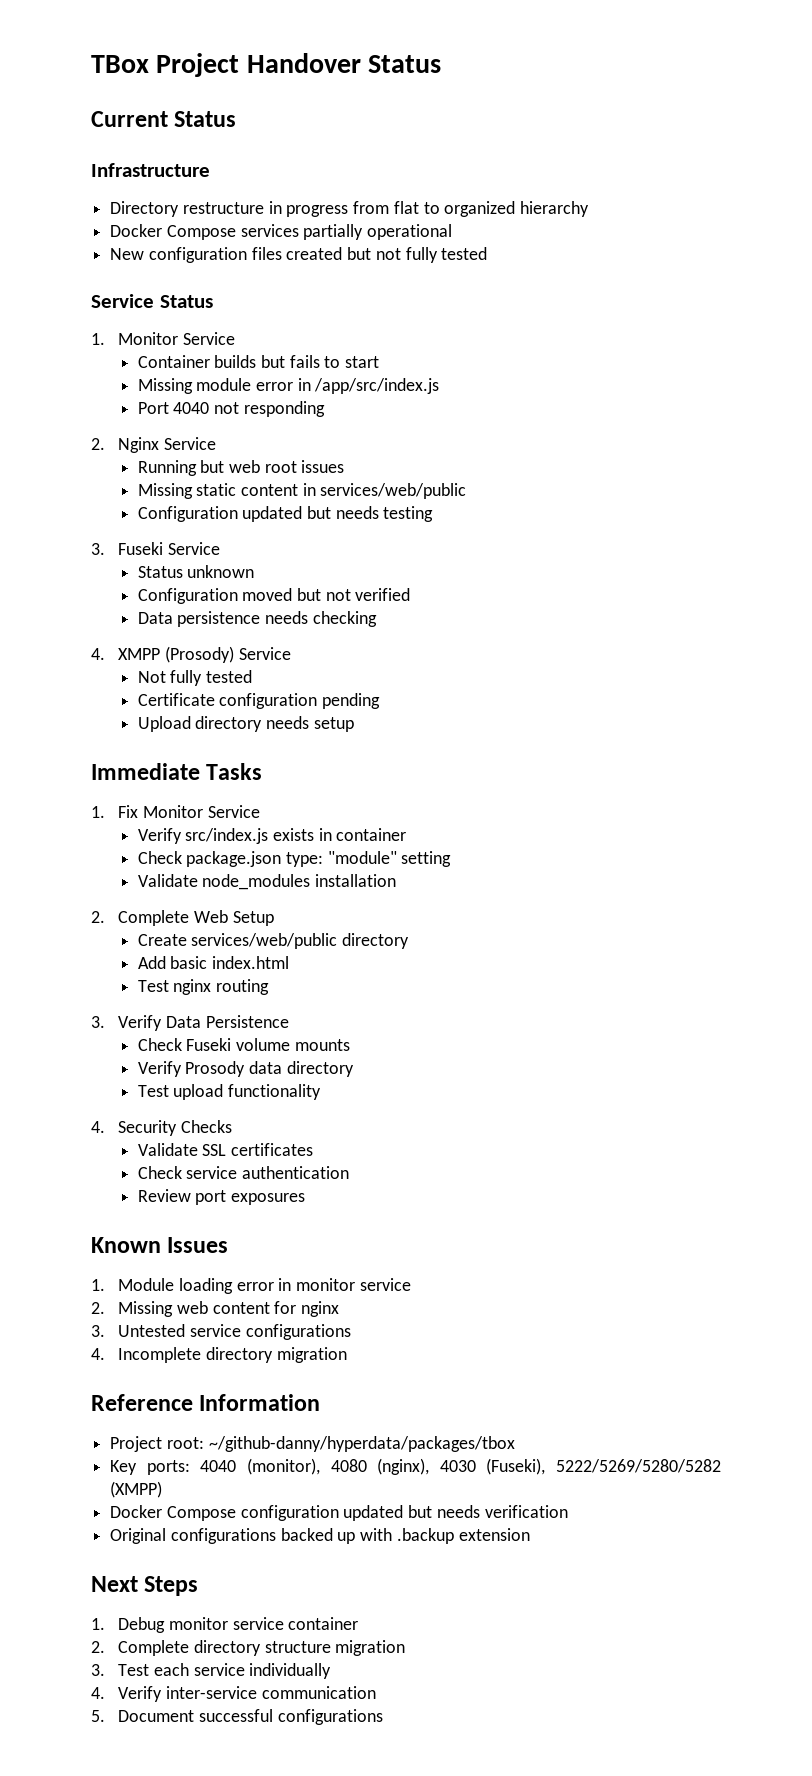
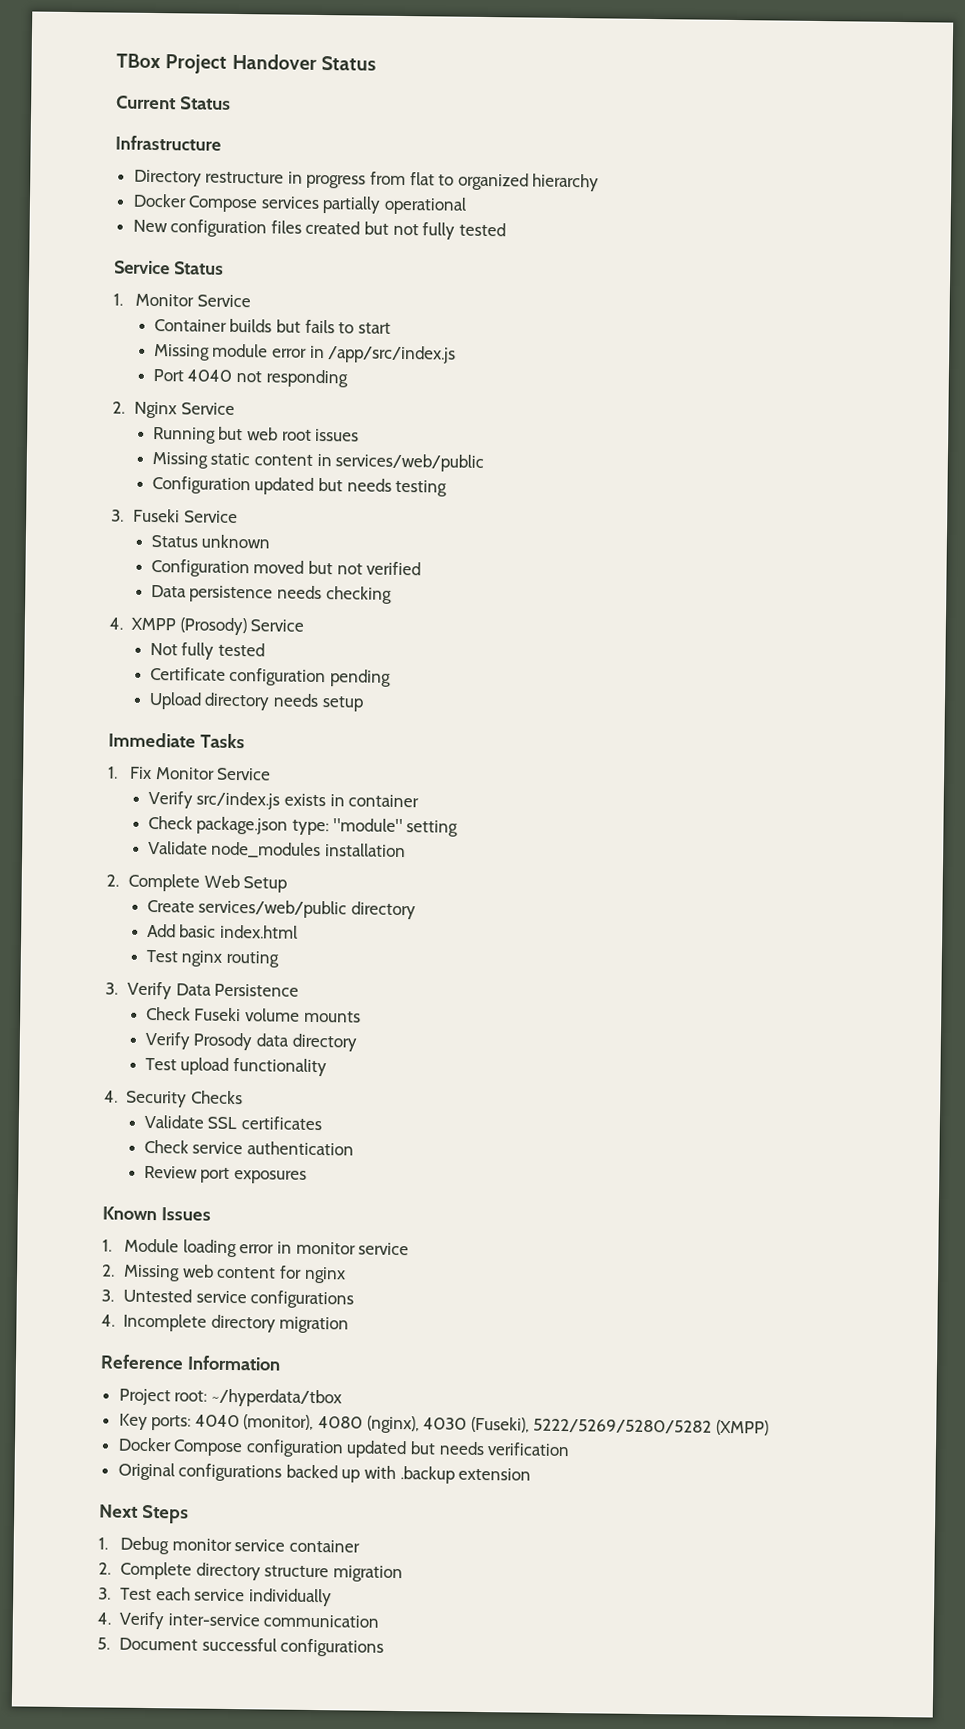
- Project root: ~/github-danny/hyperdata/packages/tbox
+ Project root: ~/hyperdata/tbox

